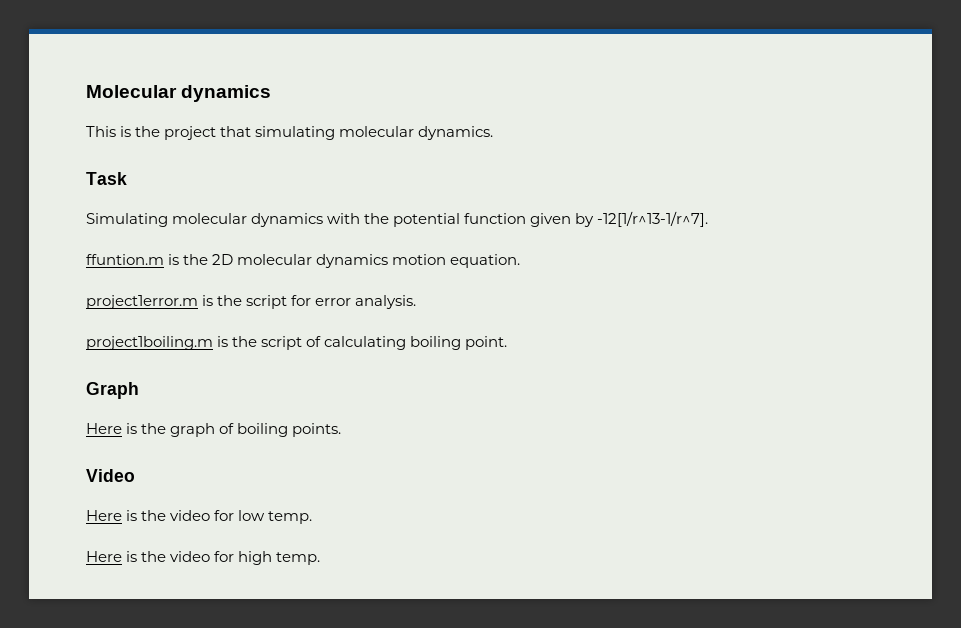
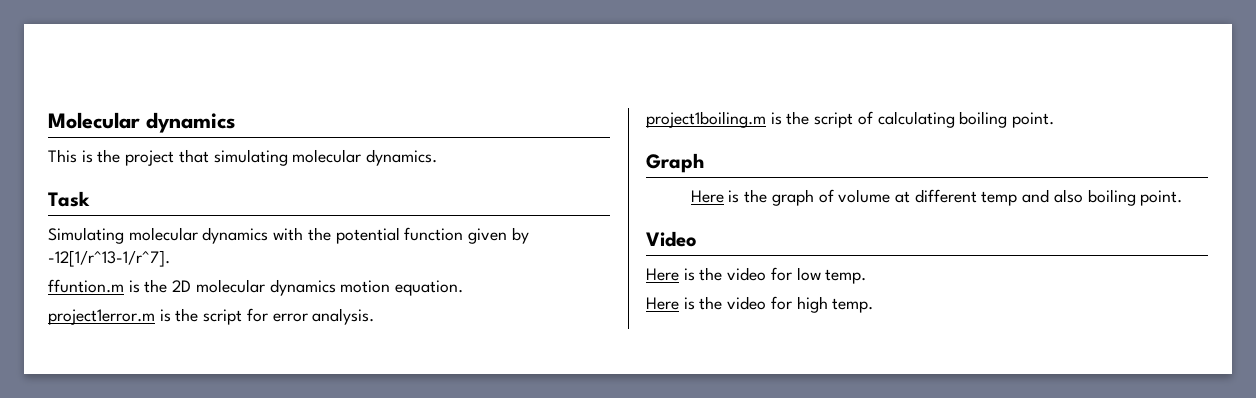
- Here is the graph of boiling points.
+ Here is the graph of volume at different temp and also boiling point.

